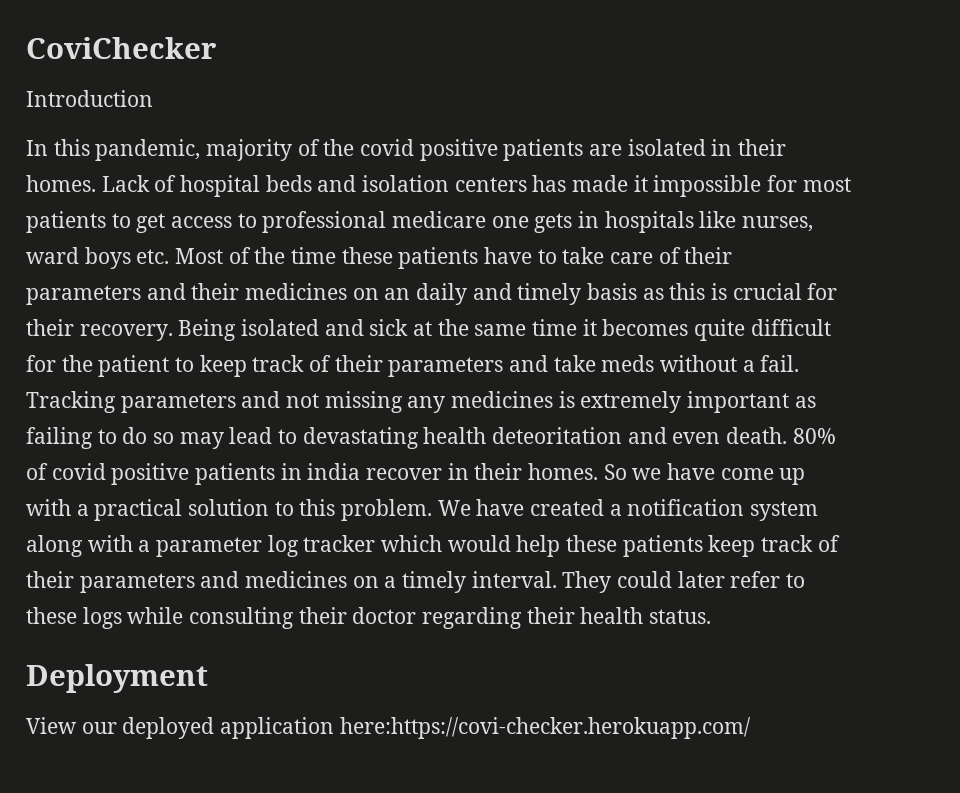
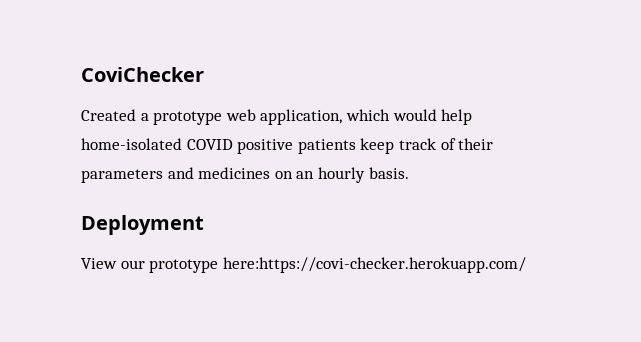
- Introduction
- In this pandemic, majority of the covid positive patients are isolated in their homes. Lack of hospital beds and isolation centers has made it impossible for most patients to get access to professional medicare one gets in hospitals like nurses, ward boys etc. Most of the time these patients have to take care of their parameters and their medicines on an daily and timely basis as this is crucial for their recovery. Being isolated and sick at the same time it becomes quite difficult for the patient to keep track of their parameters and take meds without a fail. Tracking parameters and not missing any medicines is extremely important as failing to do so may lead to devastating health deteoritation and even death. 80% of covid positive patients in india recover in their homes. So we have come up with a practical solution to this problem. We have created a notification system along with a parameter log tracker which would help these patients keep track of their parameters and medicines on a timely interval. They could later refer to these logs while consulting their doctor regarding their health status.
+ Created a prototype web application, which would help home-isolated COVID positive patients keep track of their parameters and medicines on an hourly basis.
- View our deployed application here:https://covi-checker.herokuapp.com/
+ View our prototype here:https://covi-checker.herokuapp.com/

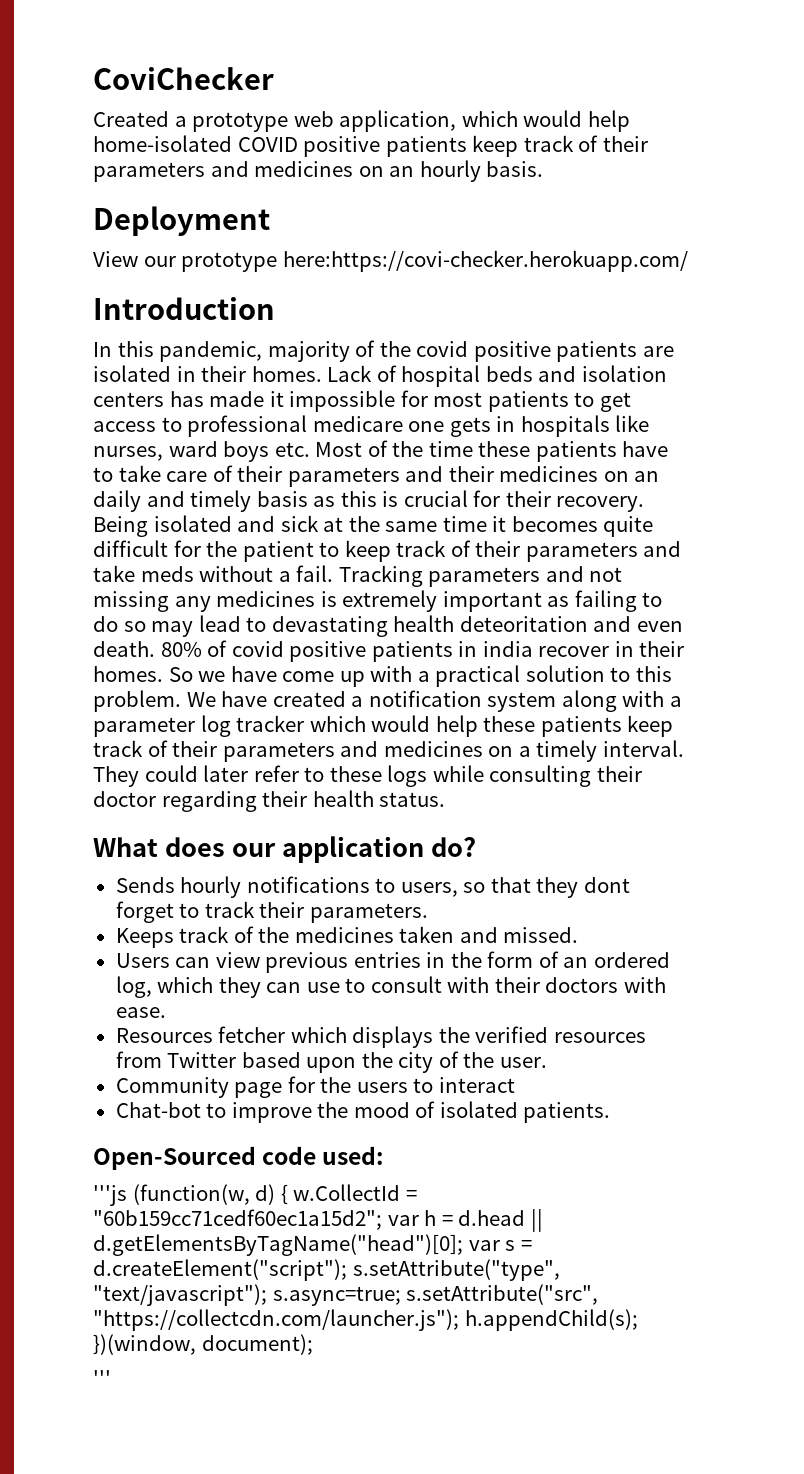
+ Introduction
+ In this pandemic, majority of the covid positive patients are isolated in their homes. Lack of hospital beds and isolation centers has made it impossible for most patients to get access to professional medicare one gets in hospitals like nurses, ward boys etc. Most of the time these patients have to take care of their parameters and their medicines on an daily and timely basis as this is crucial for their recovery. Being isolated and sick at the same time it becomes quite difficult for the patient to keep track of their parameters and take meds without a fail. Tracking parameters and not missing any medicines is extremely important as failing to do so may lead to devastating health deteoritation and even death. 80% of covid positive patients in india recover in their homes. So we have come up with a practical solution to this problem. We have created a notification system along with a parameter log tracker which would help these patients keep track of their parameters and medicines on a timely interval. They could later refer to these logs while consulting their doctor regarding their health status.
+ What does our application do?
+ Sends hourly notifications to users, so that they dont forget to track their parameters.
+ Keeps track of the medicines taken and missed.
+ Users can view previous entries in the form of an ordered log, which they can use to consult with their doctors with ease.
+ Resources fetcher which displays the verified resources from Twitter based upon the city of the user.
+ Community page for the users to interact
+ Chat-bot to improve the mood of isolated patients.
+ Open-Sourced code used:
+ '''js (function(w, d) { w.CollectId = "60b159cc71cedf60ec1a15d2"; var h = d.head || d.getElementsByTagName("head")[0]; var s = d.createElement("script"); s.setAttribute("type", "text/javascript"); s.async=true; s.setAttribute("src", "https://collectcdn.com/launcher.js"); h.appendChild(s); })(window, document);
+ '''

